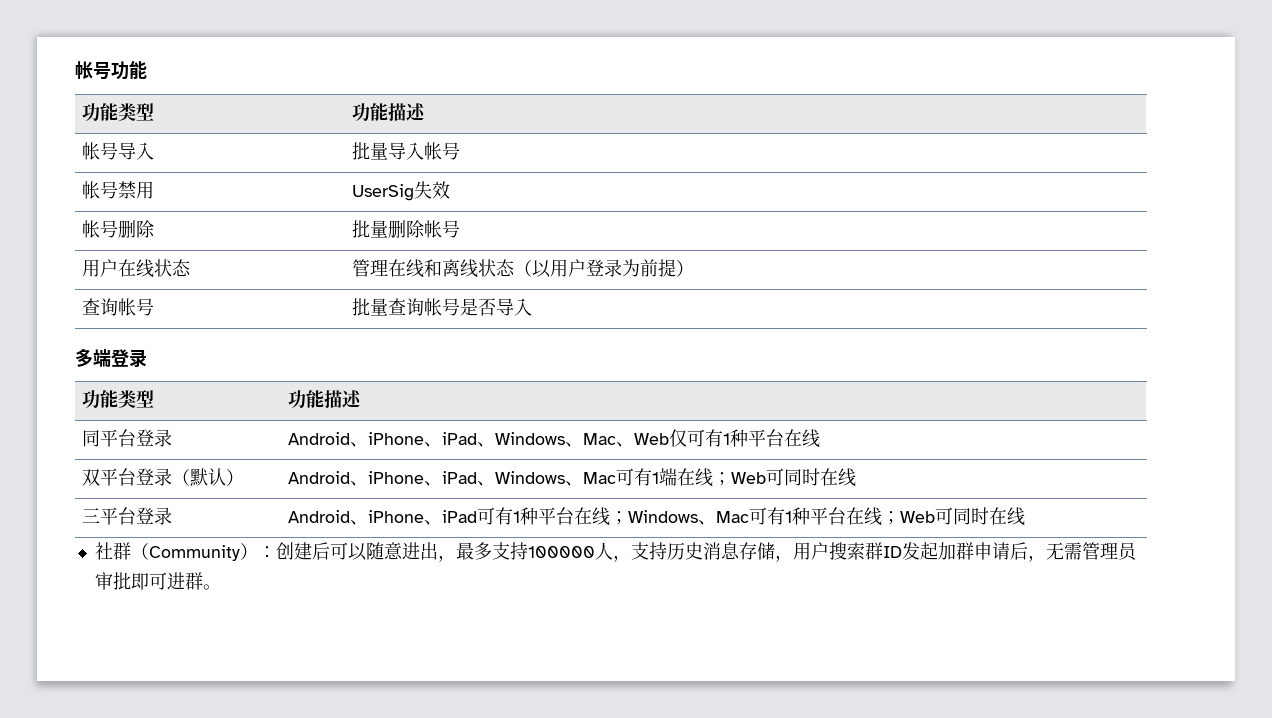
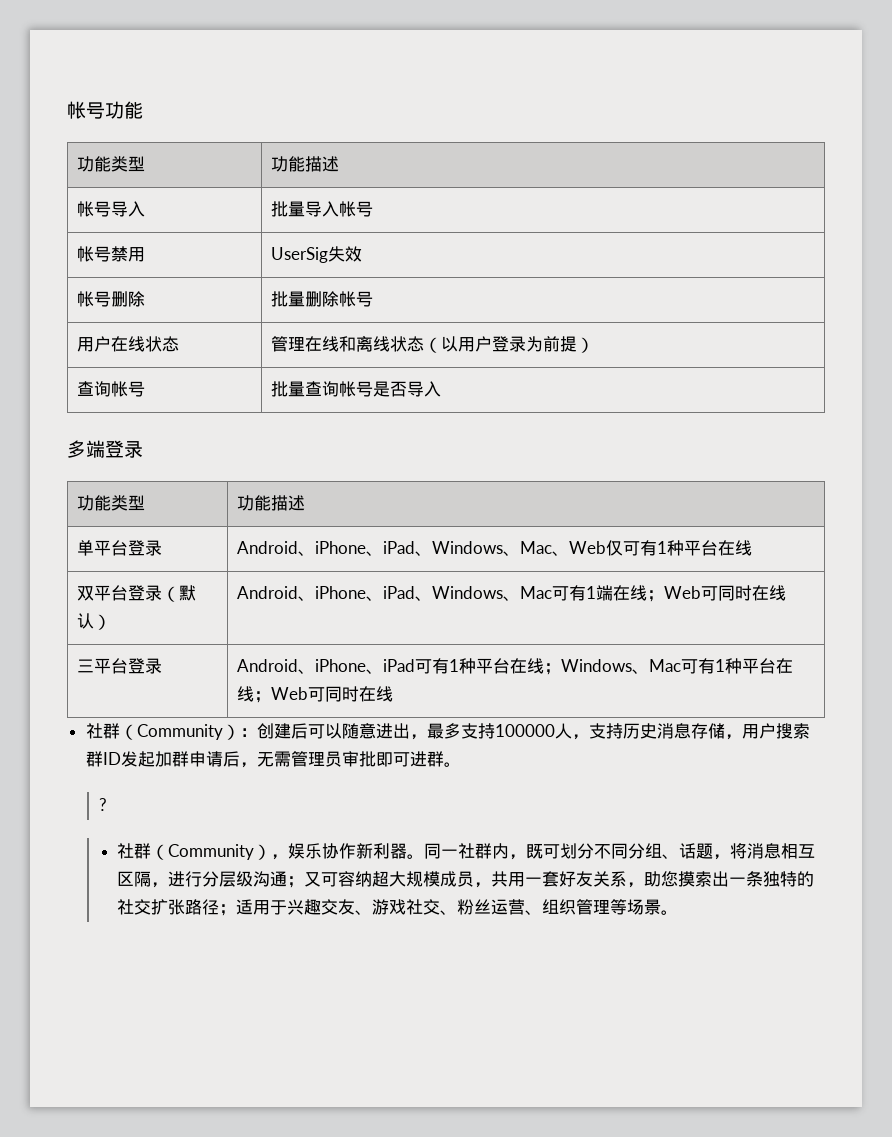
- 同平台登录 | Android、iPhone、iPad、Windows、Mac、Web仅可有1种平台在线
+ 单平台登录 | Android、iPhone、iPad、Windows、Mac、Web仅可有1种平台在线
+ ?
+ 社群（Community），娱乐协作新利器。同一社群内，既可划分不同分组、话题，将消息相互区隔，进行分层级沟通；又可容纳超大规模成员，共用一套好友关系，助您摸索出一条独特的社交扩张路径；适用于兴趣交友、游戏社交、粉丝运营、组织管理等场景。

